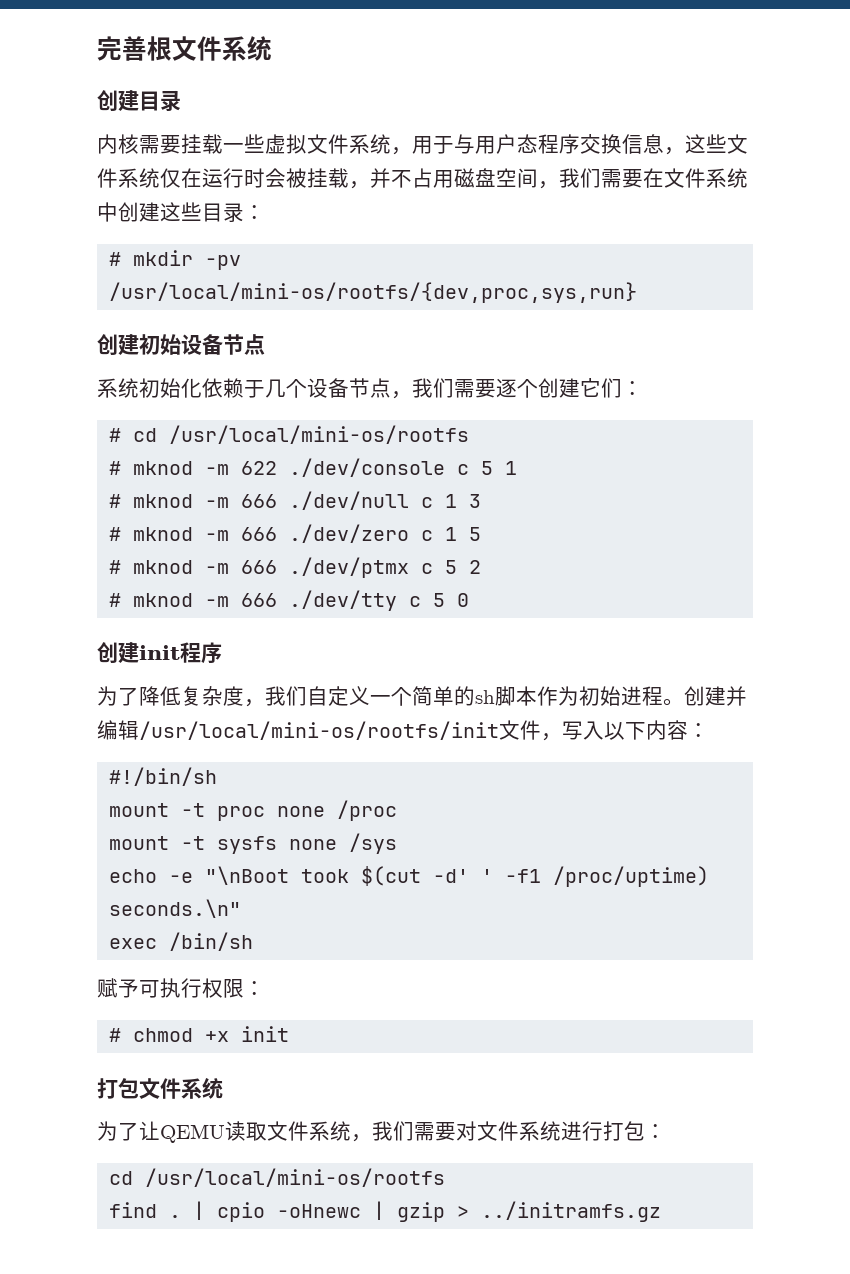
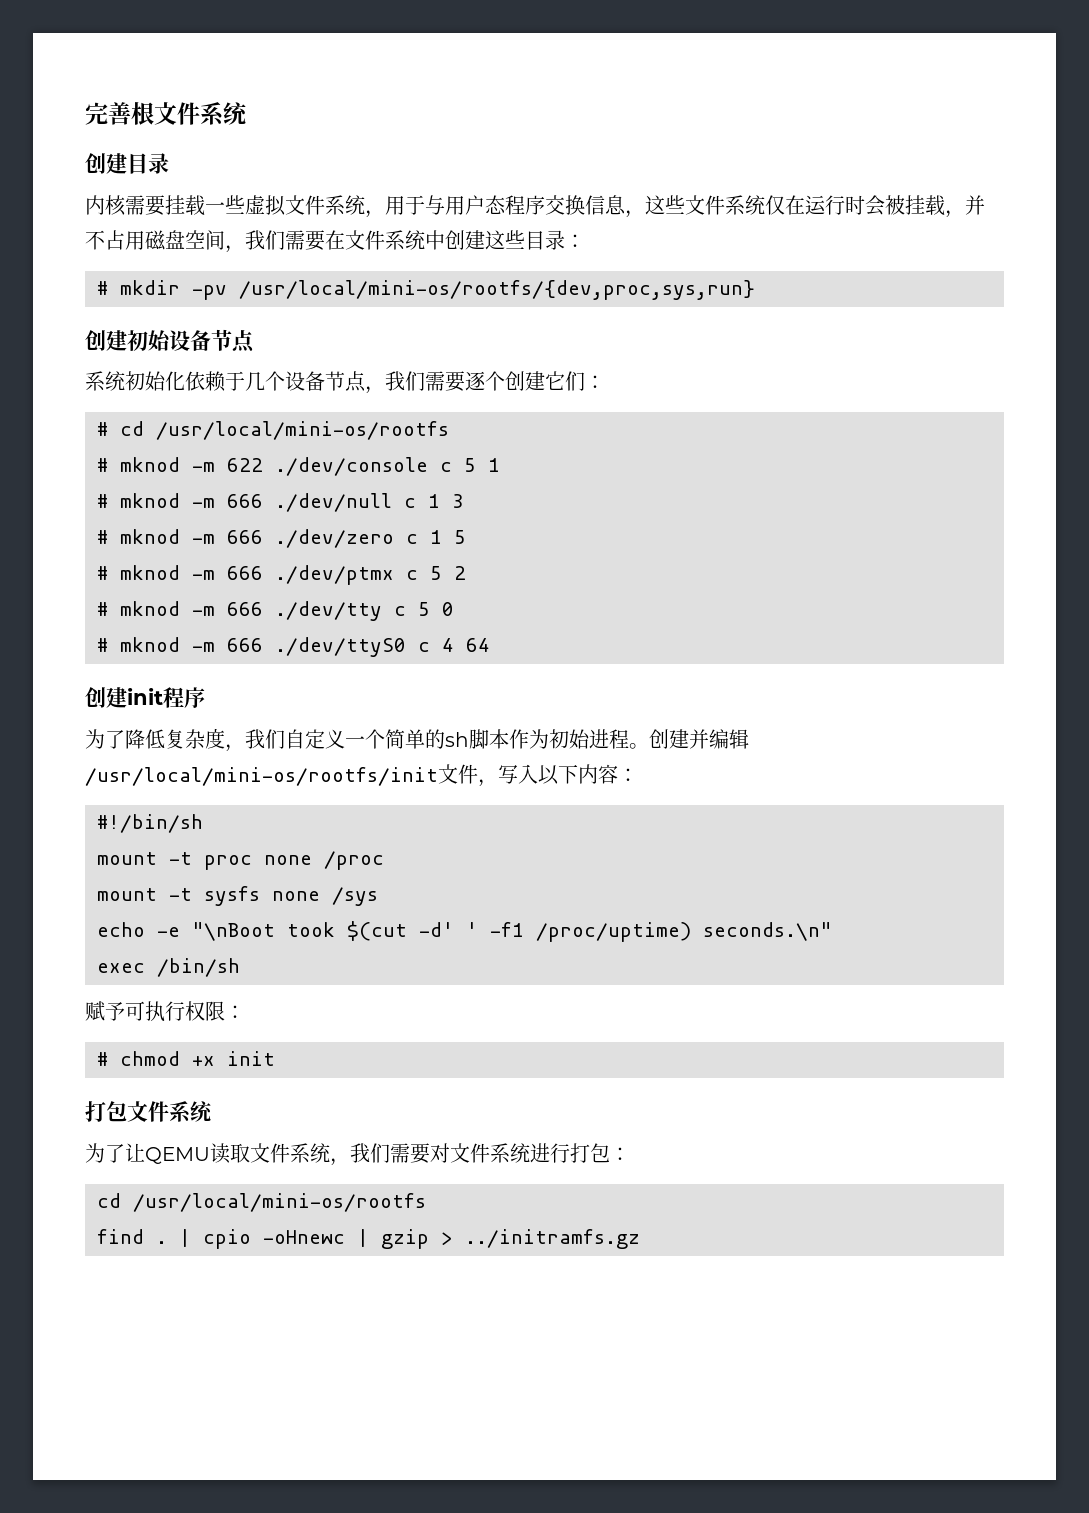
+ # mknod -m 666 ./dev/ttyS0 c 4 64

